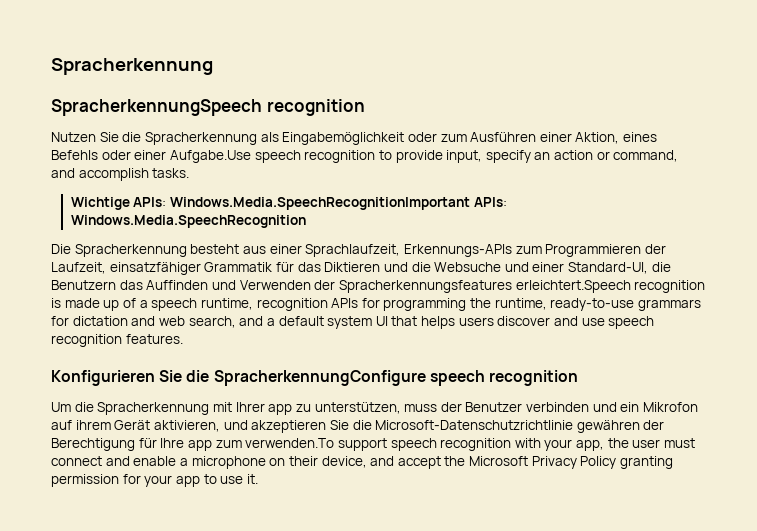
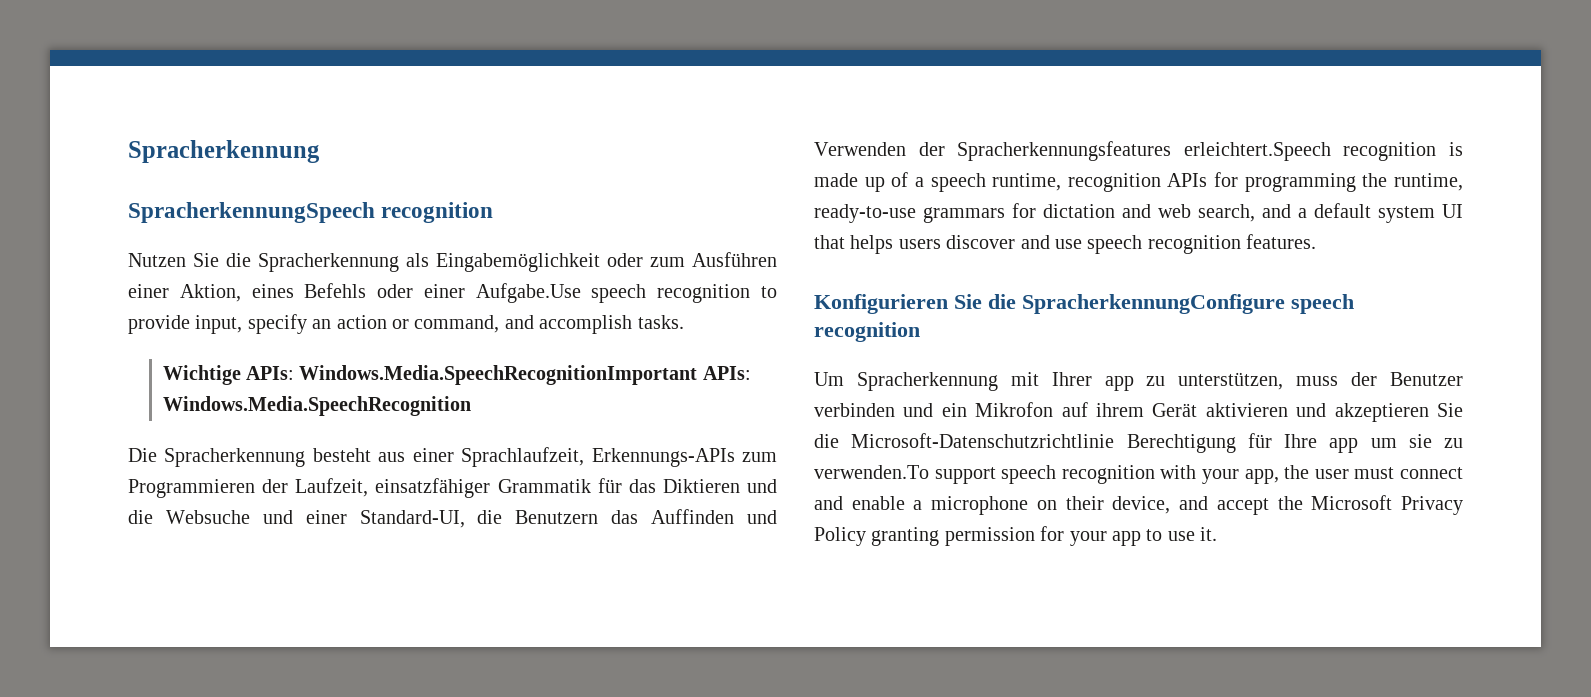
- Um die Spracherkennung mit Ihrer app zu unterstützen, muss der Benutzer verbinden und ein Mikrofon auf ihrem Gerät aktivieren, und akzeptieren Sie die Microsoft-Datenschutzrichtlinie gewähren der Berechtigung für Ihre app zum verwenden.To support speech recognition with your app, the user must connect and enable a microphone on their device, and accept the Microsoft Privacy Policy granting permission for your app to use it.
+ Um Spracherkennung mit Ihrer app zu unterstützen, muss der Benutzer verbinden und ein Mikrofon auf ihrem Gerät aktivieren und akzeptieren Sie die Microsoft-Datenschutzrichtlinie Berechtigung für Ihre app um sie zu verwenden.To support speech recognition with your app, the user must connect and enable a microphone on their device, and accept the Microsoft Privacy Policy granting permission for your app to use it.

